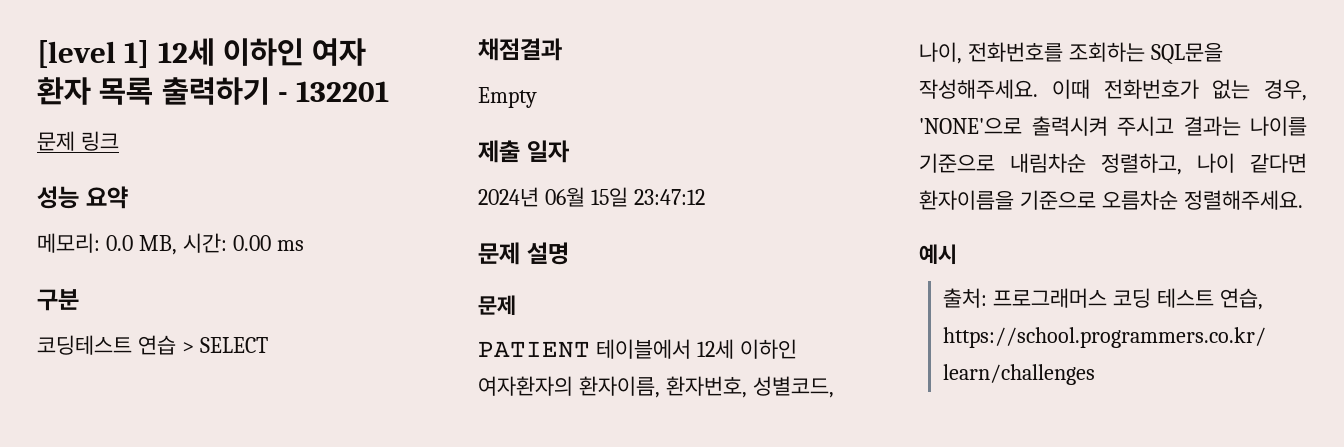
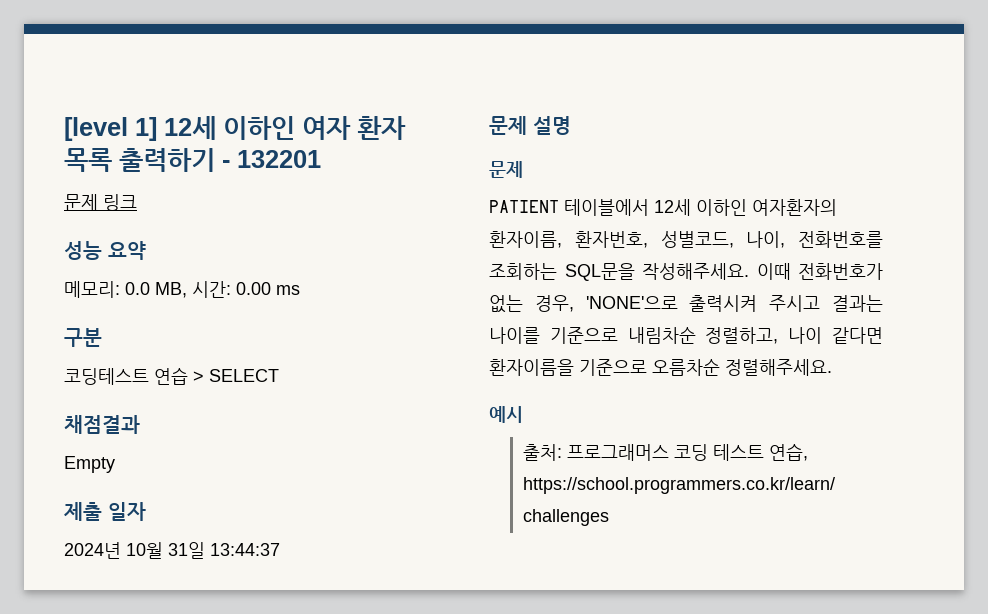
- 2024년 06월 15일 23:47:12
+ 2024년 10월 31일 13:44:37

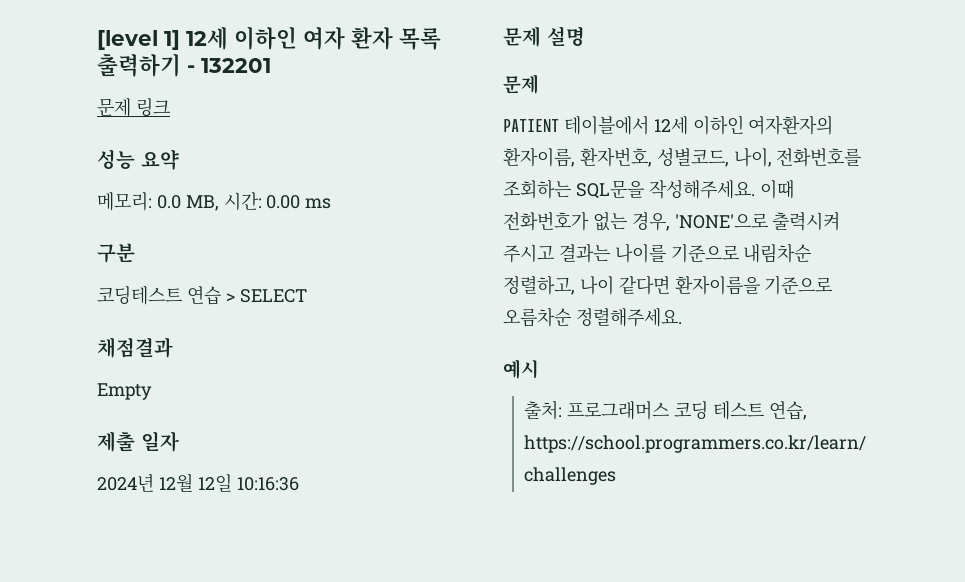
- 2024년 10월 31일 13:44:37
+ 2024년 12월 12일 10:16:36

